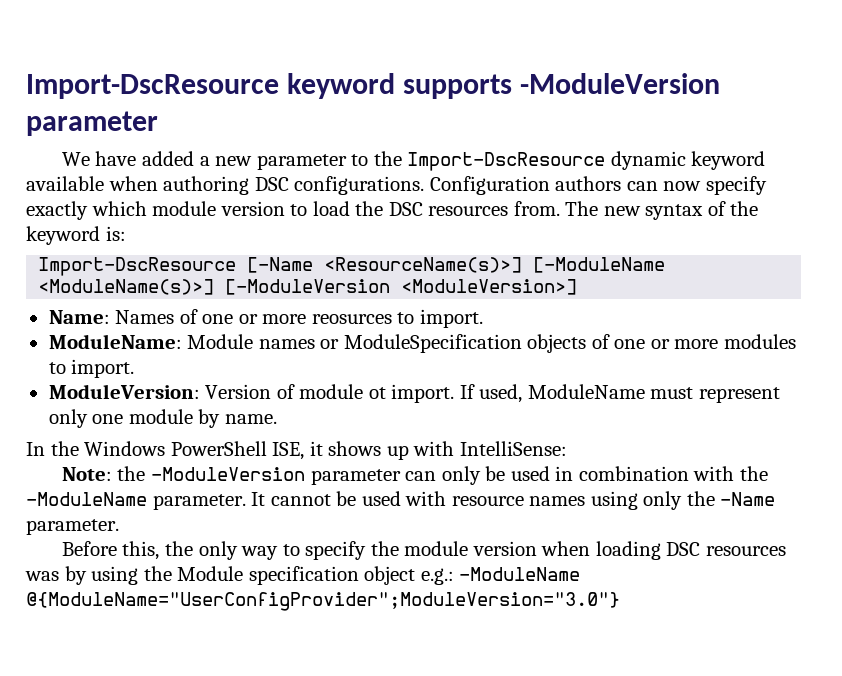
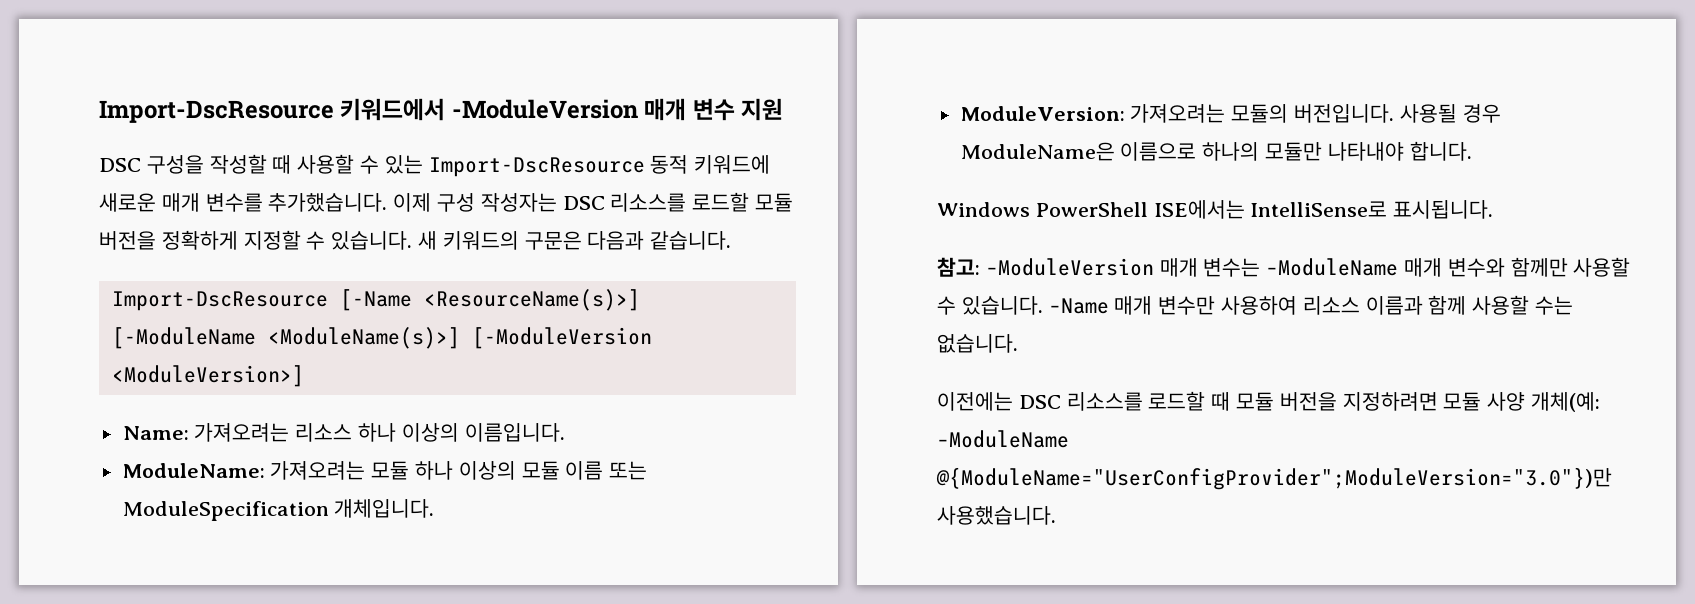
- Import-DscResource keyword supports -ModuleVersion parameter
- We have added a new parameter to the Import-DscResource dynamic keyword available when authoring DSC configurations. Configuration authors can now specify exactly which module version to load the DSC resources from. The new syntax of the keyword is:
+ Import-DscResource 키워드에서 -ModuleVersion 매개 변수 지원
+ DSC 구성을 작성할 때 사용할 수 있는 Import-DscResource 동적 키워드에 새로운 매개 변수를 추가했습니다. 이제 구성 작성자는 DSC 리소스를 로드할 모듈 버전을 정확하게 지정할 수 있습니다. 새 키워드의 구문은 다음과 같습니다.
- Name: Names of one or more reosurces to import.
- ModuleName: Module names or ModuleSpecification objects of one or more modules to import.
- ModuleVersion: Version of module ot import. If used, ModuleName must represent only one module by name.
- In the Windows PowerShell ISE, it shows up with IntelliSense:
- Note: the –ModuleVersion parameter can only be used in combination with the –ModuleName parameter. It cannot be used with resource names using only the –Name parameter.
- Before this, the only way to specify the module version when loading DSC resources was by using the Module specification object e.g.: –ModuleName @{ModuleName="UserConfigProvider";ModuleVersion="3.0"}
+ Name: 가져오려는 리소스 하나 이상의 이름입니다.
+ ModuleName: 가져오려는 모듈 하나 이상의 모듈 이름 또는 ModuleSpecification 개체입니다.
+ ModuleVersion: 가져오려는 모듈의 버전입니다. 사용될 경우 ModuleName은 이름으로 하나의 모듈만 나타내야 합니다.
+ Windows PowerShell ISE에서는 IntelliSense로 표시됩니다.
+ 참고: –ModuleVersion 매개 변수는 –ModuleName 매개 변수와 함께만 사용할 수 있습니다. –Name 매개 변수만 사용하여 리소스 이름과 함께 사용할 수는 없습니다.
+ 이전에는 DSC 리소스를 로드할 때 모듈 버전을 지정하려면 모듈 사양 개체(예: –ModuleName @{ModuleName="UserConfigProvider";ModuleVersion="3.0"})만 사용했습니다.

